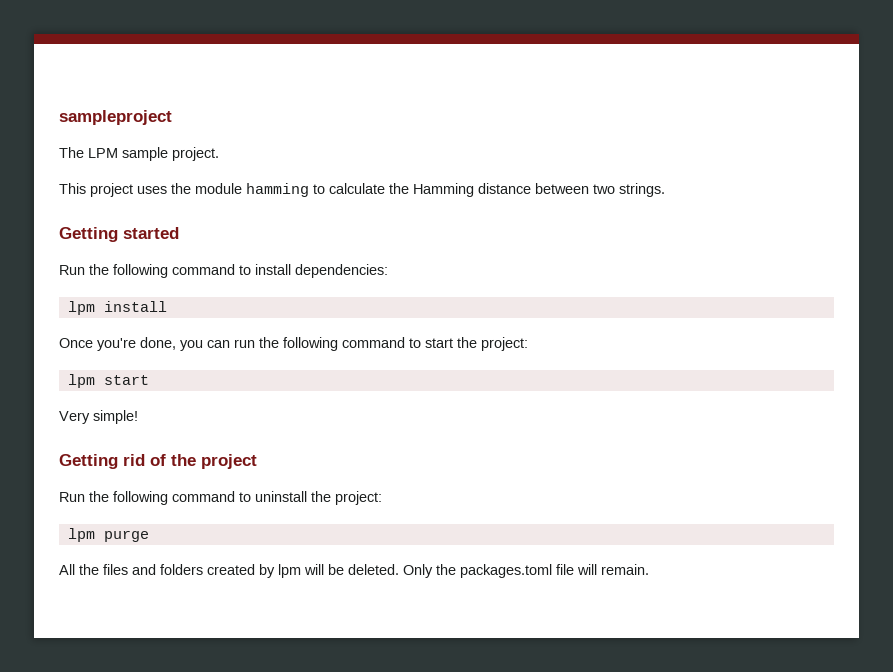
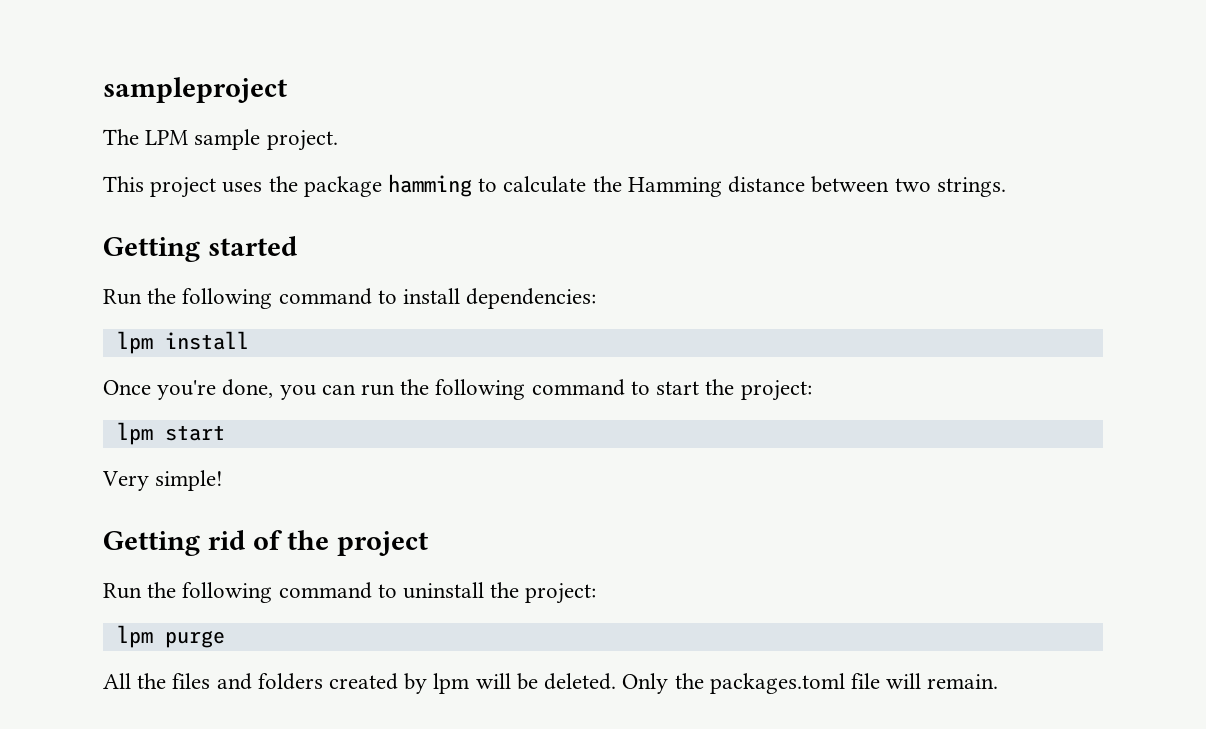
- This project uses the module hamming to calculate the Hamming distance between two strings.
+ This project uses the package hamming to calculate the Hamming distance between two strings.

